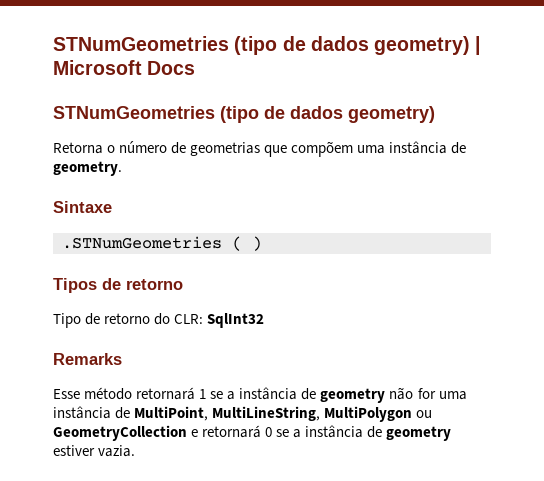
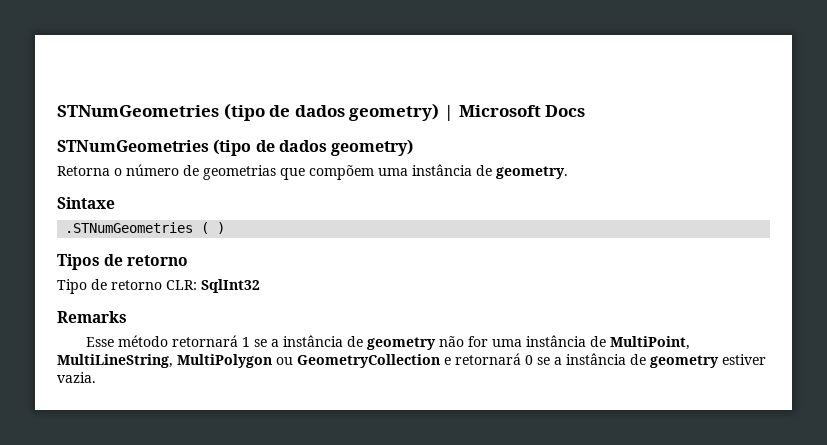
- Tipo de retorno do CLR: SqlInt32
+ Tipo de retorno CLR: SqlInt32

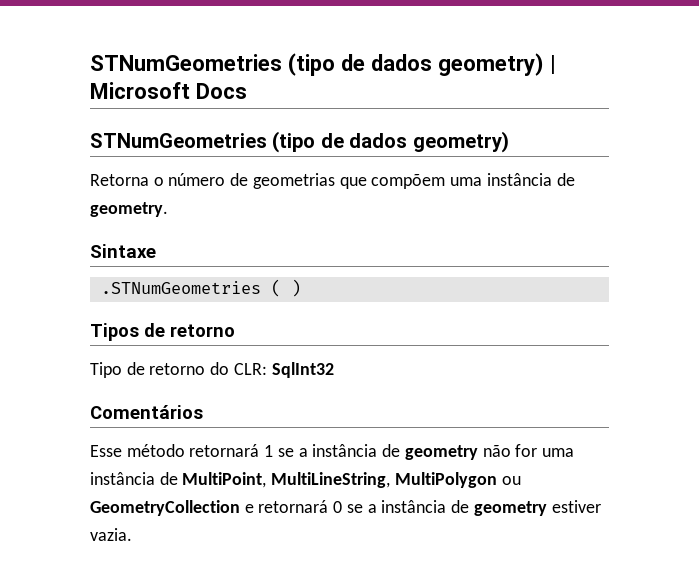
- Tipo de retorno CLR: SqlInt32
+ Tipo de retorno do CLR: SqlInt32
- Remarks
+ Comentários

